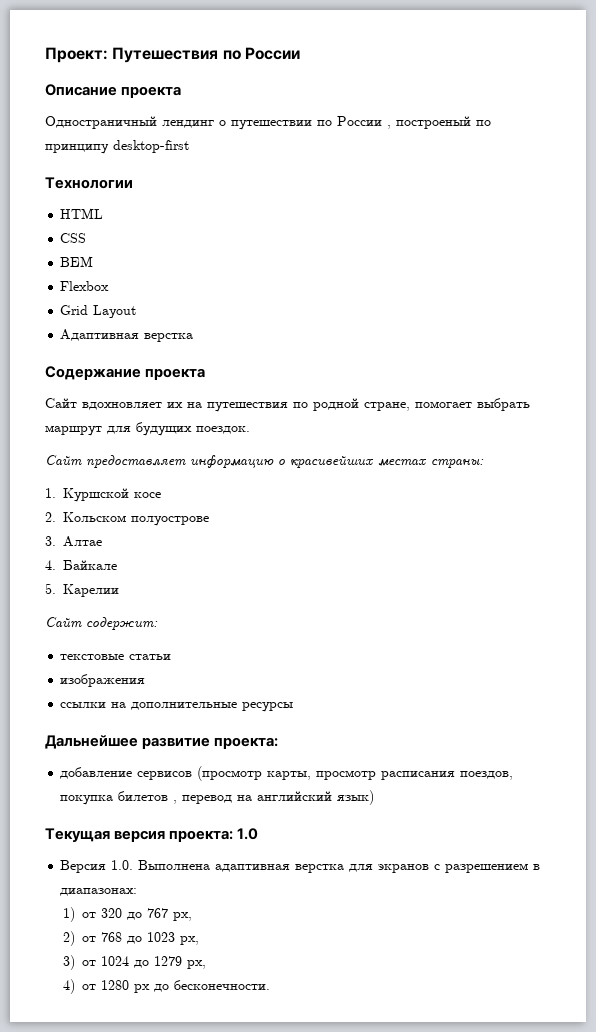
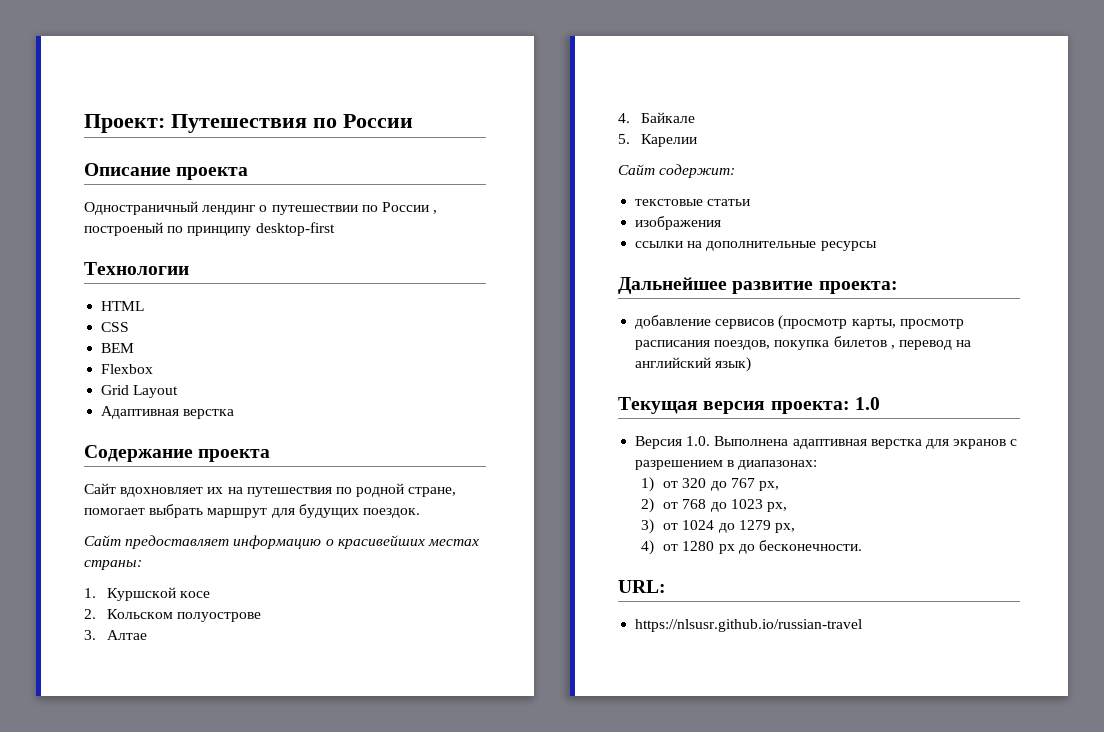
+ URL:
+ https://nlsusr.github.io/russian-travel

